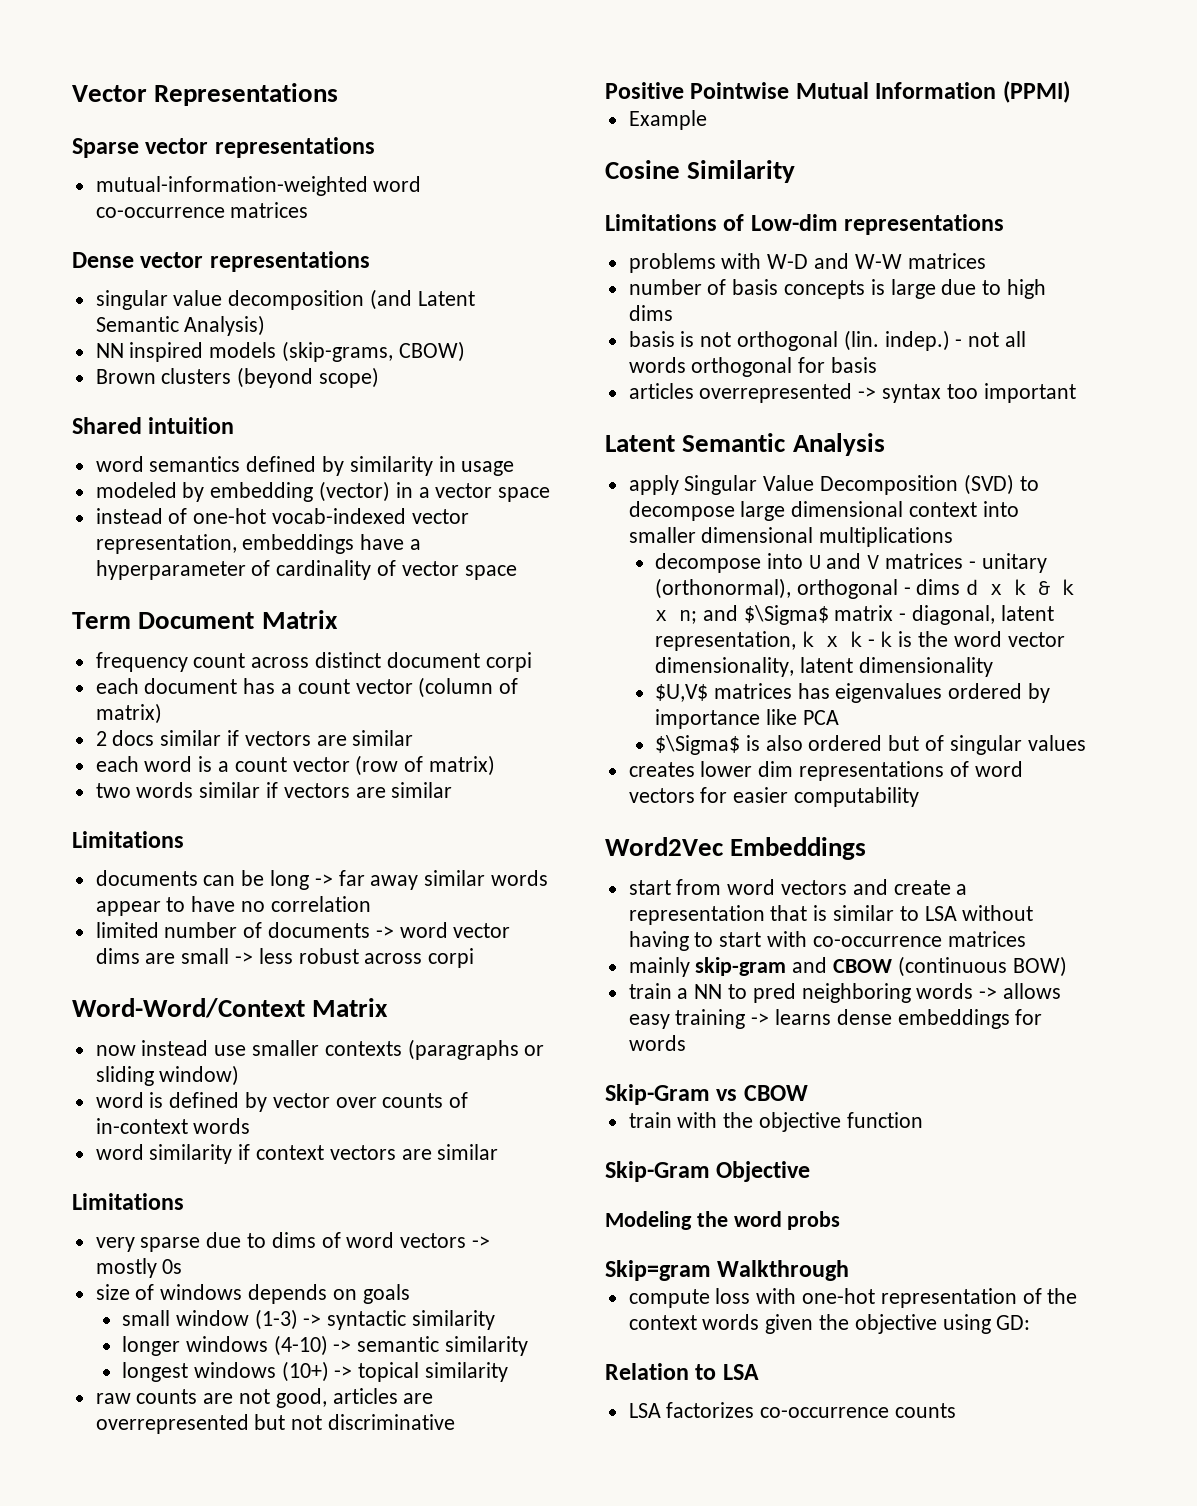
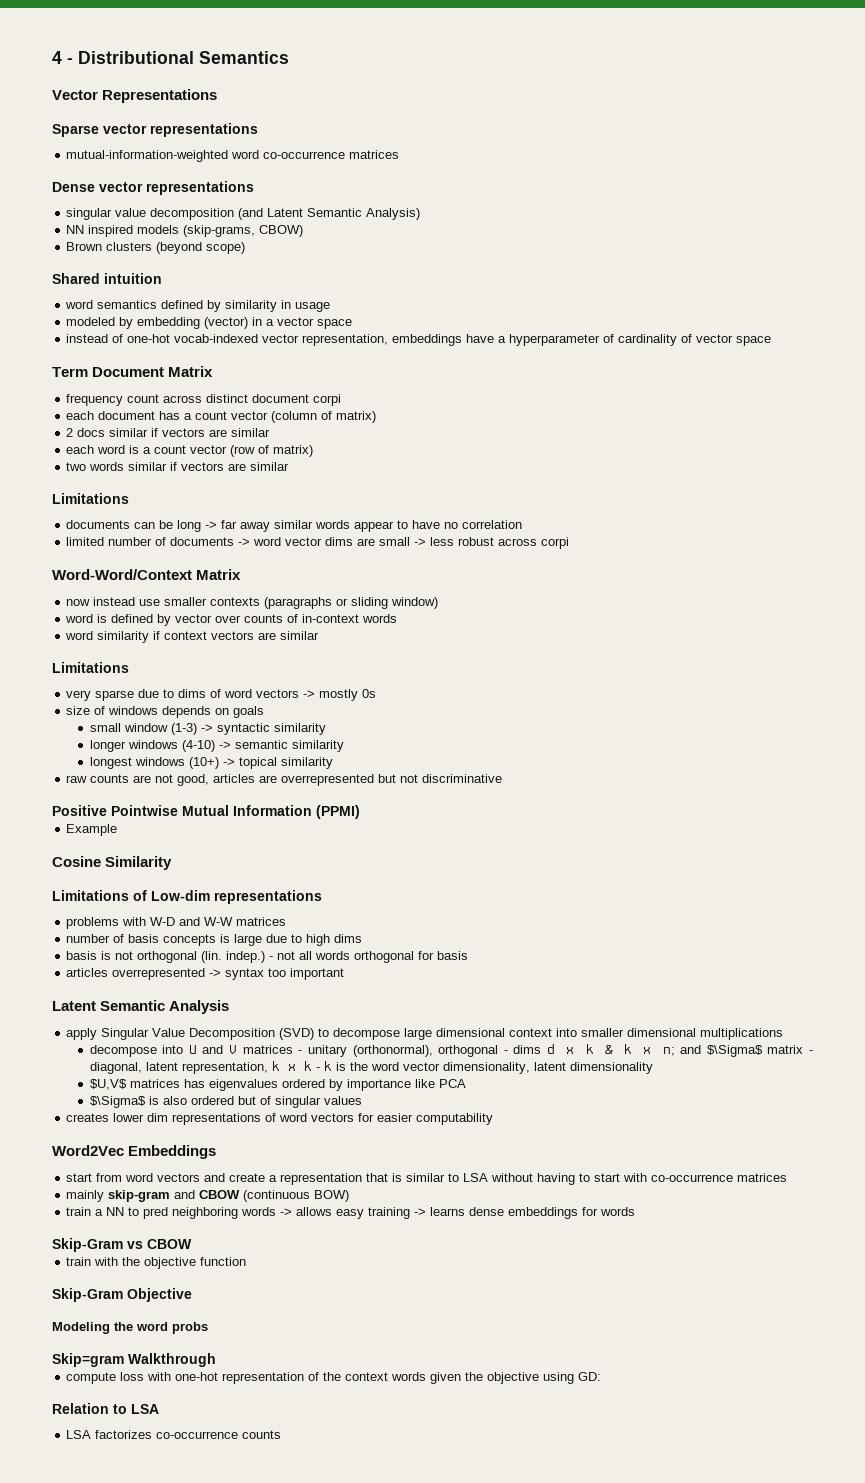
+ 4 - Distributional Semantics

